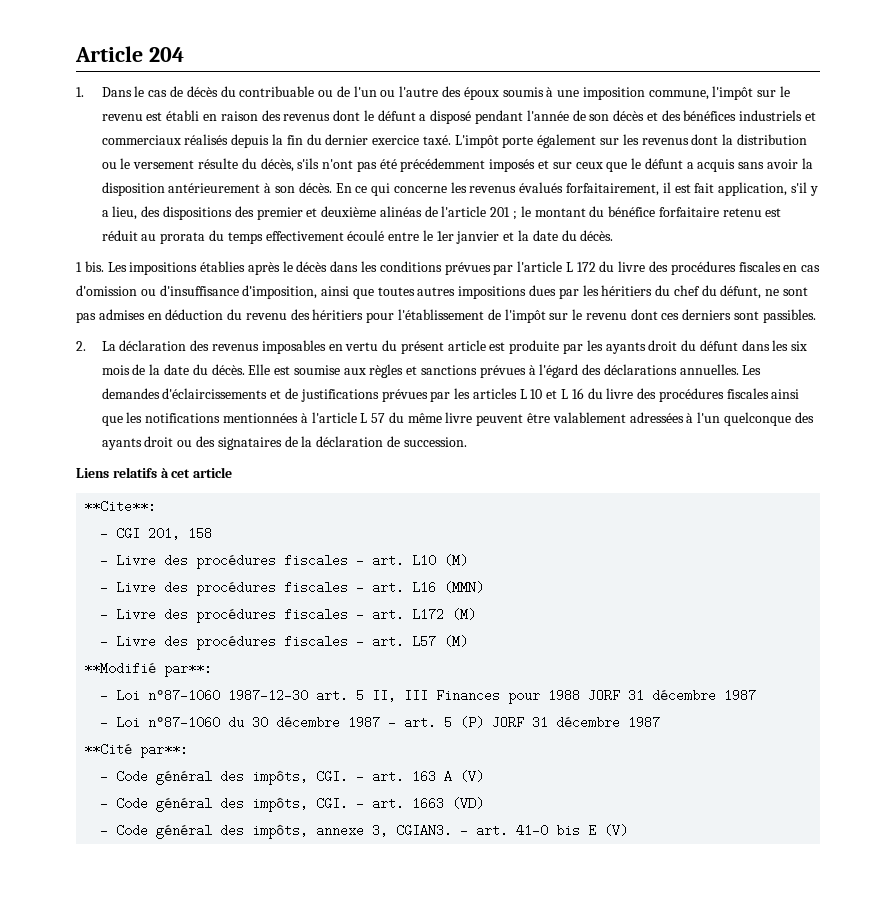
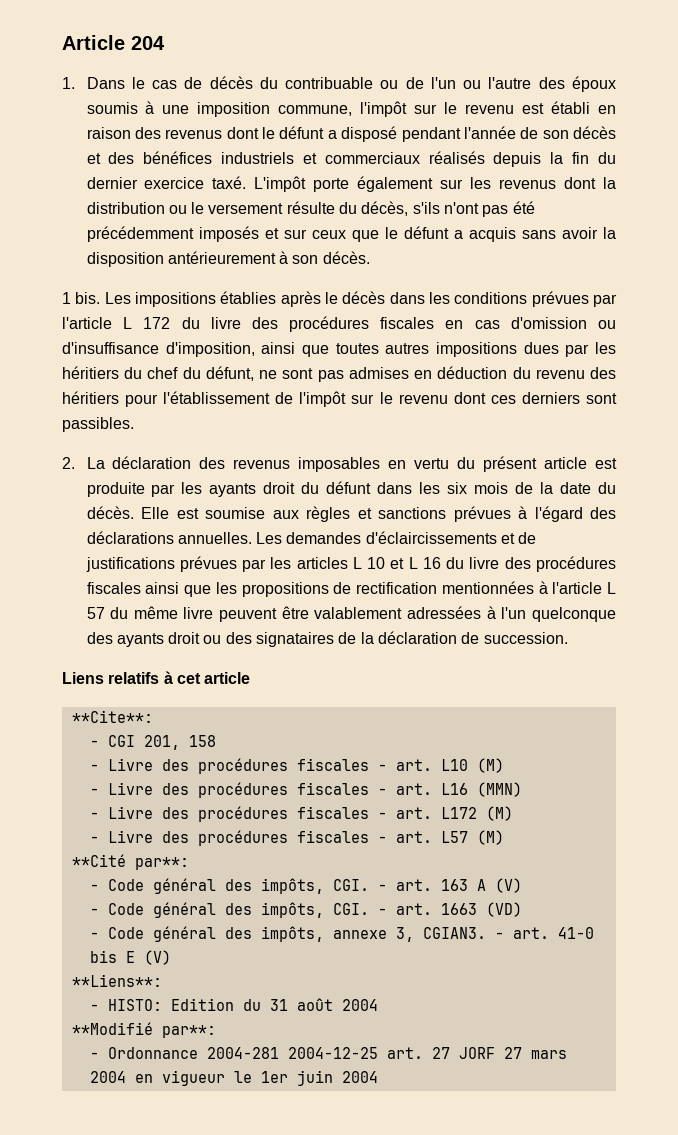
- En ce qui concerne les revenus évalués forfaitairement, il est fait application, s'il y a lieu, des dispositions des premier et deuxième alinéas de l'article 201 ; le montant du bénéfice forfaitaire retenu est réduit au prorata du temps effectivement écoulé entre le 1er janvier et la date du décès.
- Les demandes d'éclaircissements et de justifications prévues par les articles L 10 et L 16 du livre des procédures fiscales ainsi que les notifications mentionnées à l'article L 57 du même livre peuvent être valablement adressées à l'un quelconque des ayants droit ou des signataires de la déclaration de succession.
+ Les demandes d'éclaircissements et de justifications prévues par les articles L 10 et L 16 du livre des procédures fiscales ainsi que les propositions de rectification mentionnées à l'article L 57 du même livre peuvent être valablement adressées à l'un quelconque des ayants droit ou des signataires de la déclaration de succession.
- **Modifié par**:
- - Loi n°87-1060 1987-12-30 art. 5 II, III Finances pour 1988 JORF 31 décembre 1987
- - Loi n°87-1060 du 30 décembre 1987 - art. 5 (P) JORF 31 décembre 1987
+ **Liens**:
+ - HISTO: Edition du 31 août 2004
+ **Modifié par**:
+ - Ordonnance 2004-281 2004-12-25 art. 27 JORF 27 mars 2004 en vigueur le 1er juin 2004

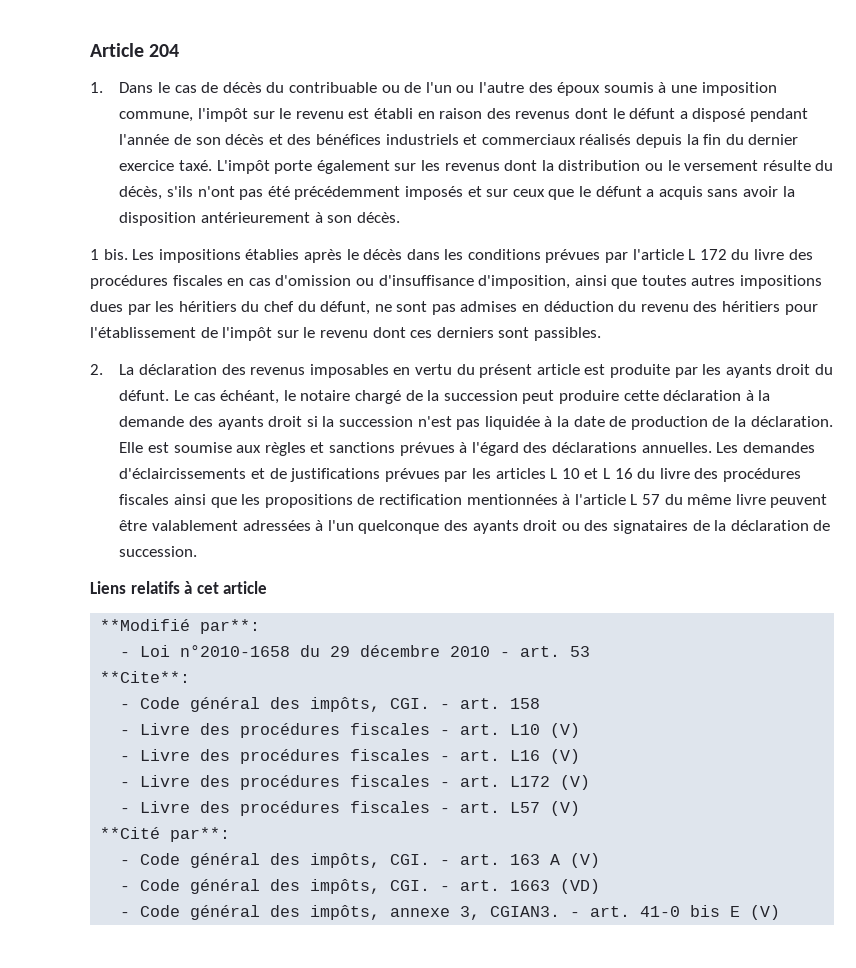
- 2. La déclaration des revenus imposables en vertu du présent article est produite par les ayants droit du défunt dans les six mois de la date du décès.
+ 2. La déclaration des revenus imposables en vertu du présent article est produite par les ayants droit du défunt. Le cas échéant, le notaire chargé de la succession peut produire cette déclaration à la demande des ayants droit si la succession n'est pas liquidée à la date de production de la déclaration.
+ **Modifié par**:
+ - Loi n°2010-1658 du 29 décembre 2010 - art. 53
  **Cite**:
- - CGI 201, 158
+ - Code général des impôts, CGI. - art. 158
- - Livre des procédures fiscales - art. L10 (M)
+ - Livre des procédures fiscales - art. L10 (V)
- - Livre des procédures fiscales - art. L16 (MMN)
+ - Livre des procédures fiscales - art. L16 (V)
- - Livre des procédures fiscales - art. L172 (M)
+ - Livre des procédures fiscales - art. L172 (V)
- - Livre des procédures fiscales - art. L57 (M)
+ - Livre des procédures fiscales - art. L57 (V)
- **Liens**:
- - HISTO: Edition du 31 août 2004
- **Modifié par**:
- - Ordonnance 2004-281 2004-12-25 art. 27 JORF 27 mars 2004 en vigueur le 1er juin 2004

